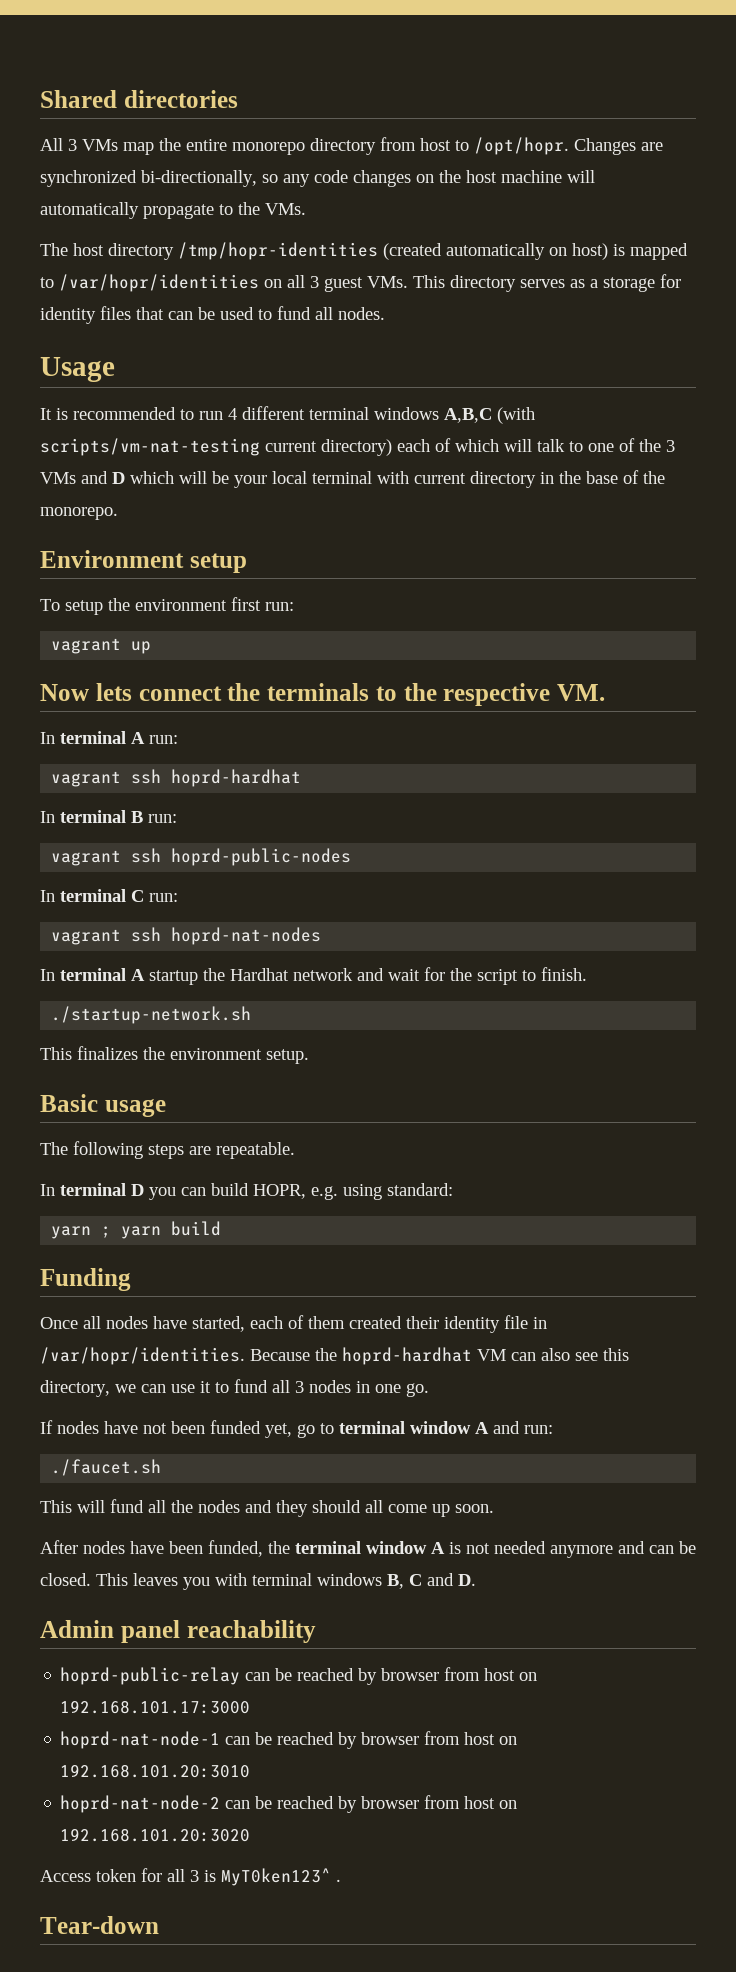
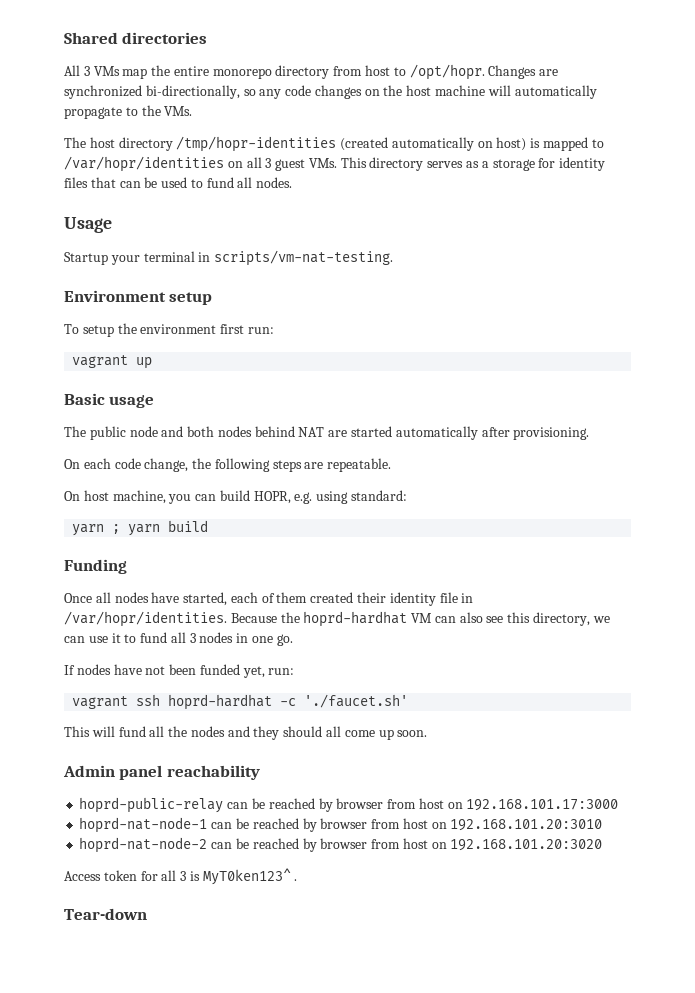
- It is recommended to run 4 different terminal windows A,B,C (with scripts/vm-nat-testing current directory) each of which will talk to one of the 3 VMs and D which will be your local terminal with current directory in the base of the monorepo.
+ Startup your terminal in scripts/vm-nat-testing.
- Now lets connect the terminals to the respective VM.
- In terminal A run:
- vagrant ssh hoprd-hardhat
- In terminal B run:
- vagrant ssh hoprd-public-nodes
- In terminal C run:
- vagrant ssh hoprd-nat-nodes
- In terminal A startup the Hardhat network and wait for the script to finish.
- ./startup-network.sh
- This finalizes the environment setup.
  Basic usage
- The following steps are repeatable.
+ The public node and both nodes behind NAT are started automatically after provisioning.
+ On each code change, the following steps are repeatable.
- In terminal D you can build HOPR, e.g. using standard:
+ On host machine, you can build HOPR, e.g. using standard:
- If nodes have not been funded yet, go to terminal window A and run:
- ./faucet.sh
+ If nodes have not been funded yet, run:
+ vagrant ssh hoprd-hardhat -c './faucet.sh'
- After nodes have been funded, the terminal window A is not needed anymore and can be closed. This leaves you with terminal windows B, C and D.

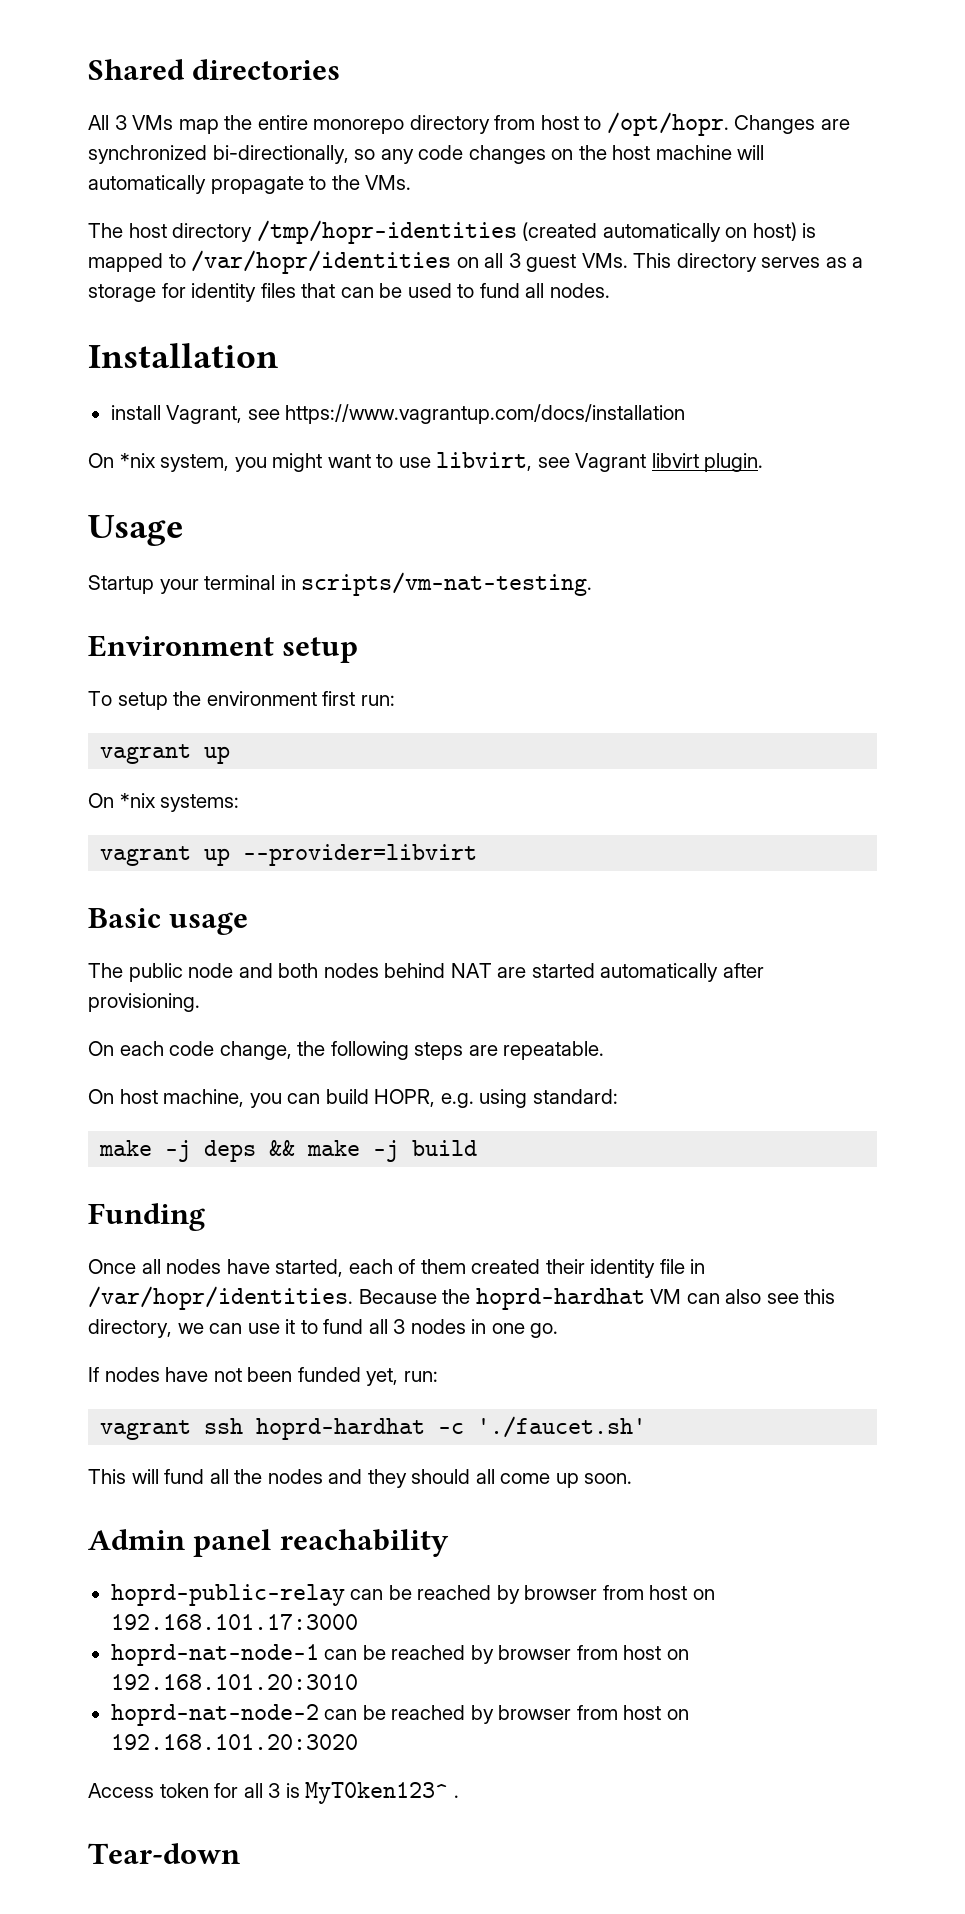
+ Installation
+ install Vagrant, see https://www.vagrantup.com/docs/installation
+ On *nix system, you might want to use libvirt, see Vagrant libvirt plugin.
+ On *nix systems:
+ vagrant up --provider=libvirt
- yarn ; yarn build
+ make -j deps && make -j build

